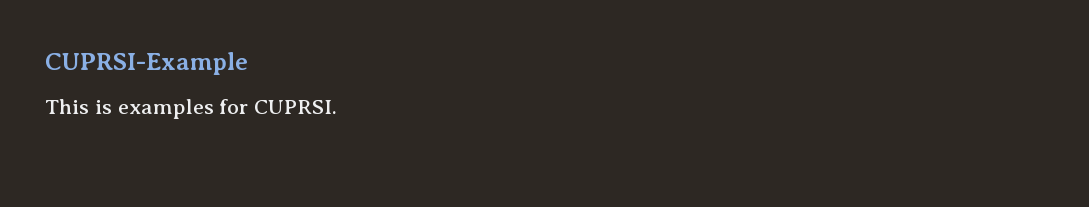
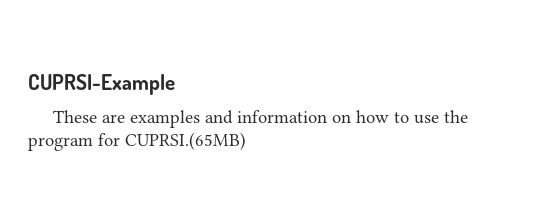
- This is examples for CUPRSI.
+ These are examples and information on how to use the program for CUPRSI.(65MB)

